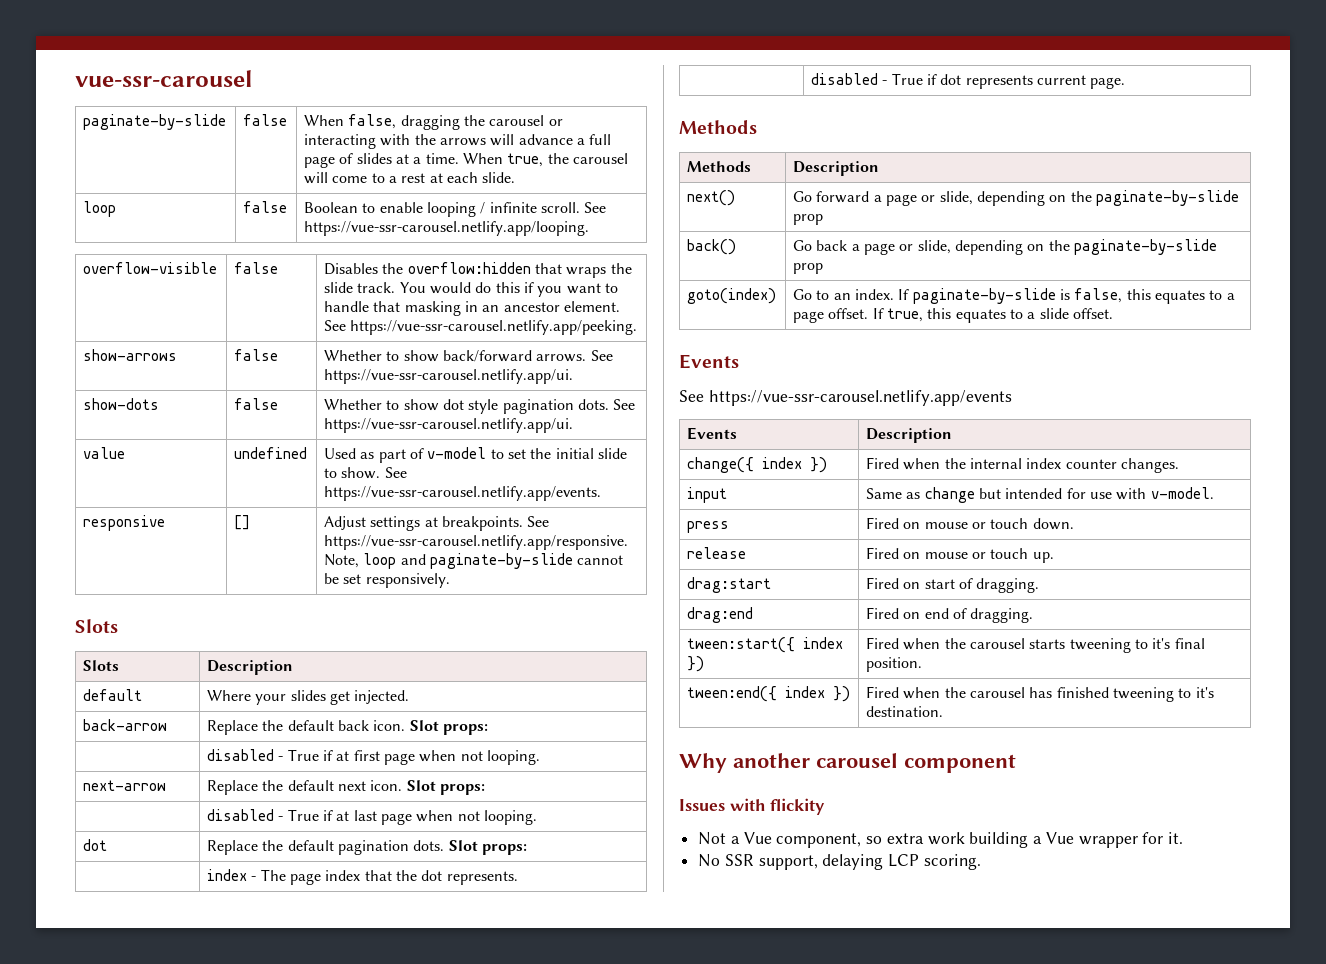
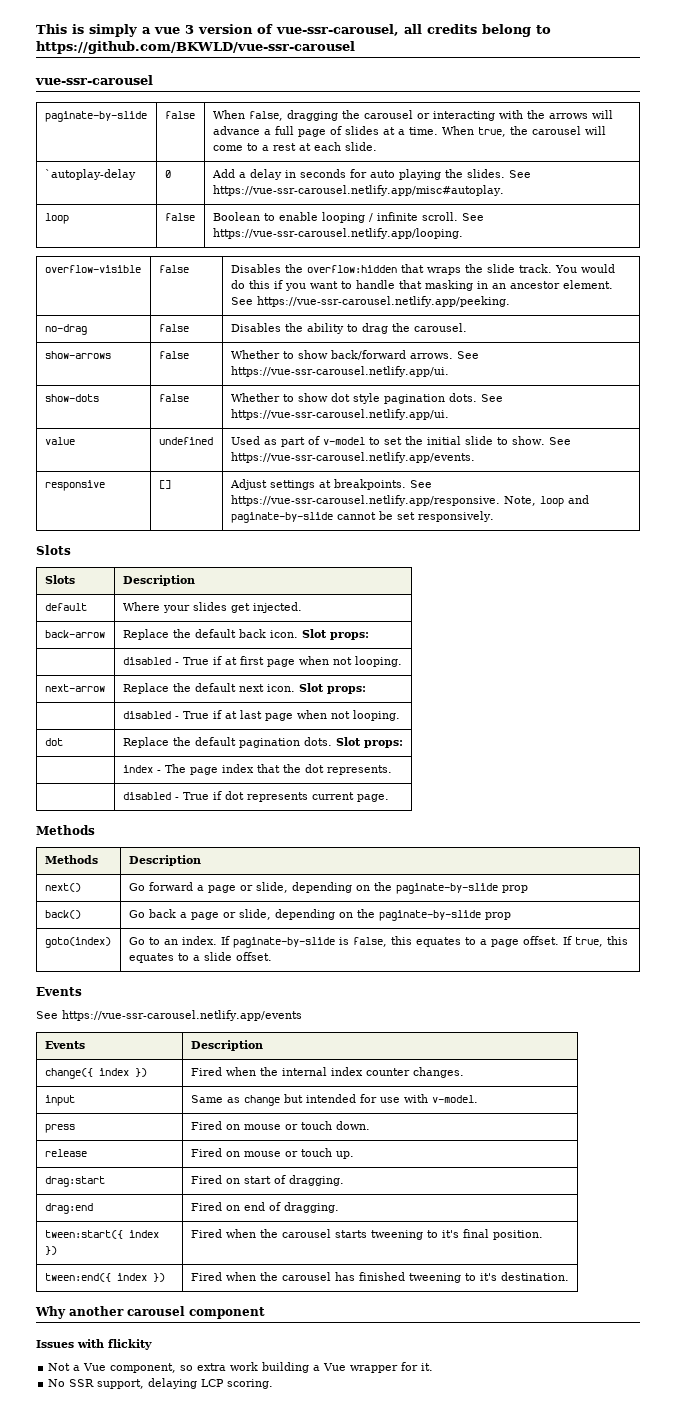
+ This is simply a vue 3 version of vue-ssr-carousel, all credits belong to https://github.com/BKWLD/vue-ssr-carousel
+ `autoplay-delay | 0 | Add a delay in seconds for auto playing the slides. See https://vue-ssr-carousel.netlify.app/misc#autoplay.
+ no-drag | false | Disables the ability to drag the carousel.

